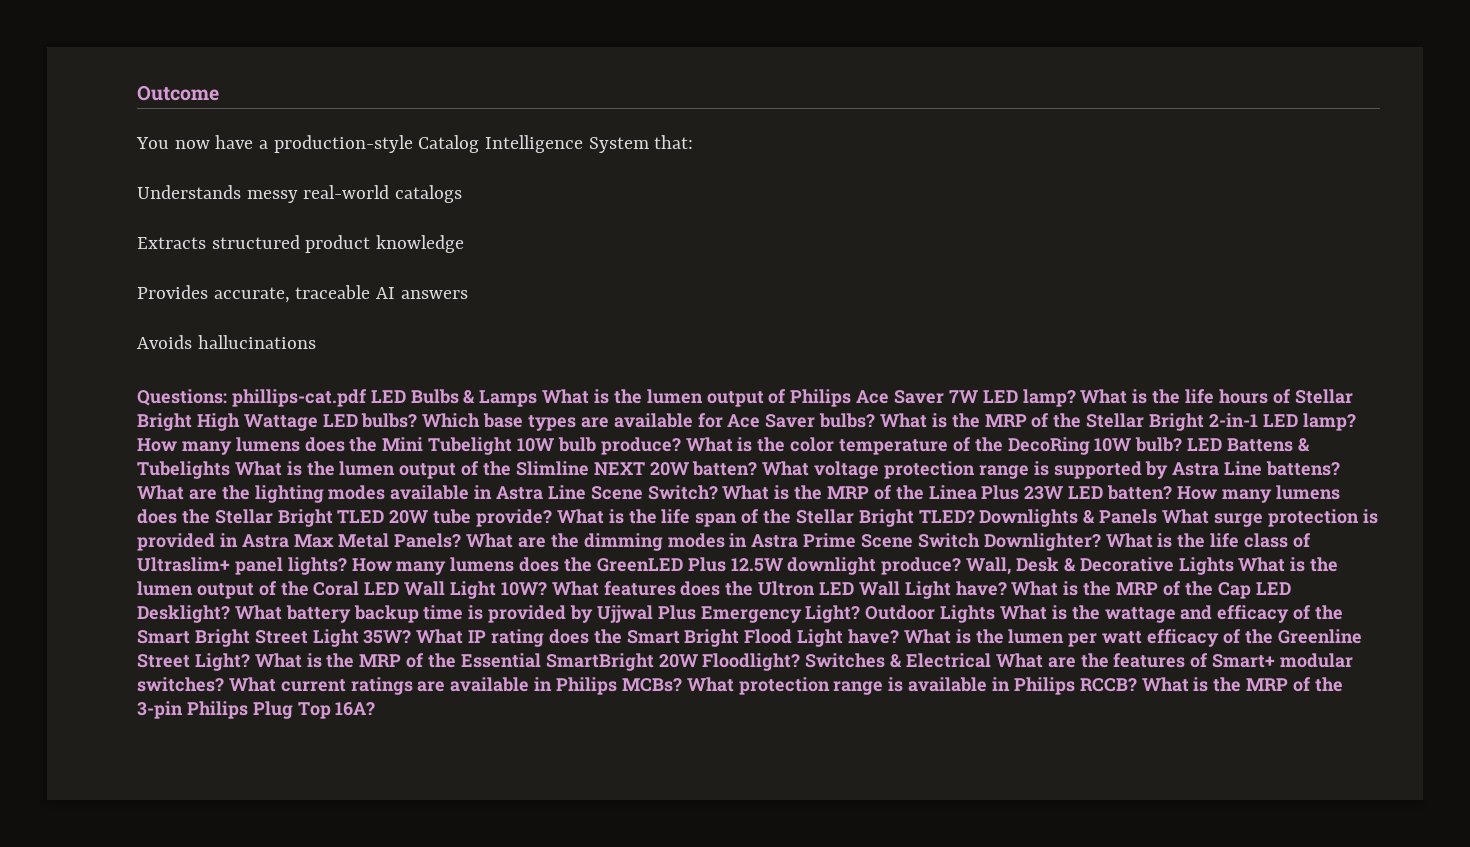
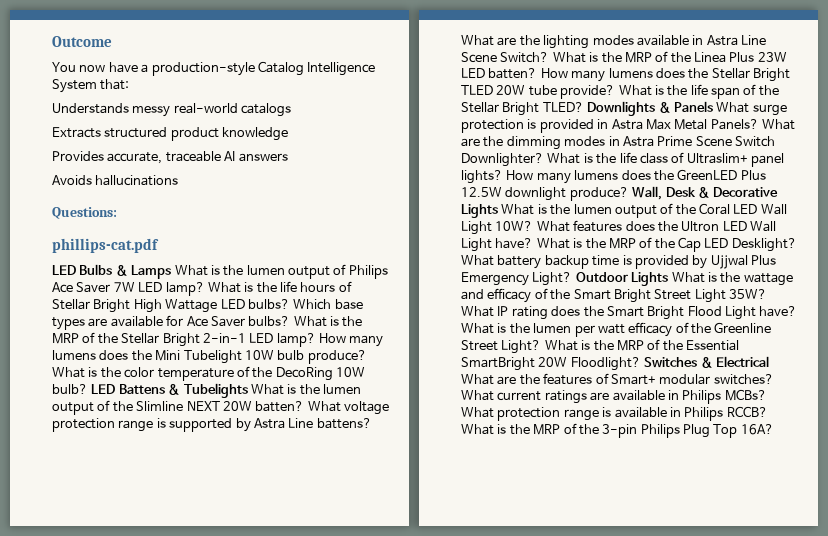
- Questions: phillips-cat.pdf LED Bulbs & Lamps What is the lumen output of Philips Ace Saver 7W LED lamp?
+ Questions:
+ phillips-cat.pdf
+ LED Bulbs & Lamps What is the lumen output of Philips Ace Saver 7W LED lamp?

